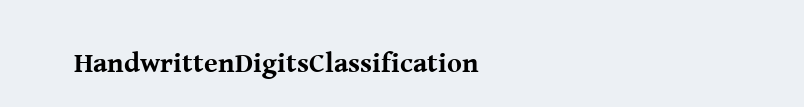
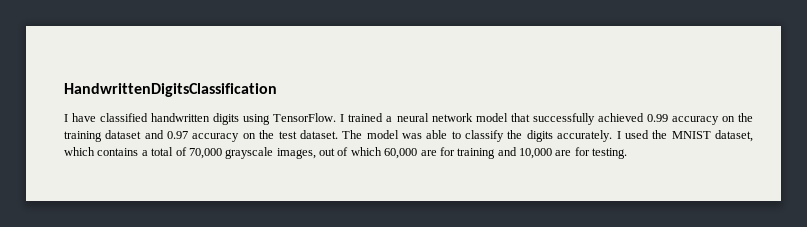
+ I have classified handwritten digits using TensorFlow. I trained a neural network model that successfully achieved 0.99 accuracy on the training dataset and 0.97 accuracy on the test dataset. The model was able to classify the digits accurately. I used the MNIST dataset, which contains a total of 70,000 grayscale images, out of which 60,000 are for training and 10,000 are for testing.

